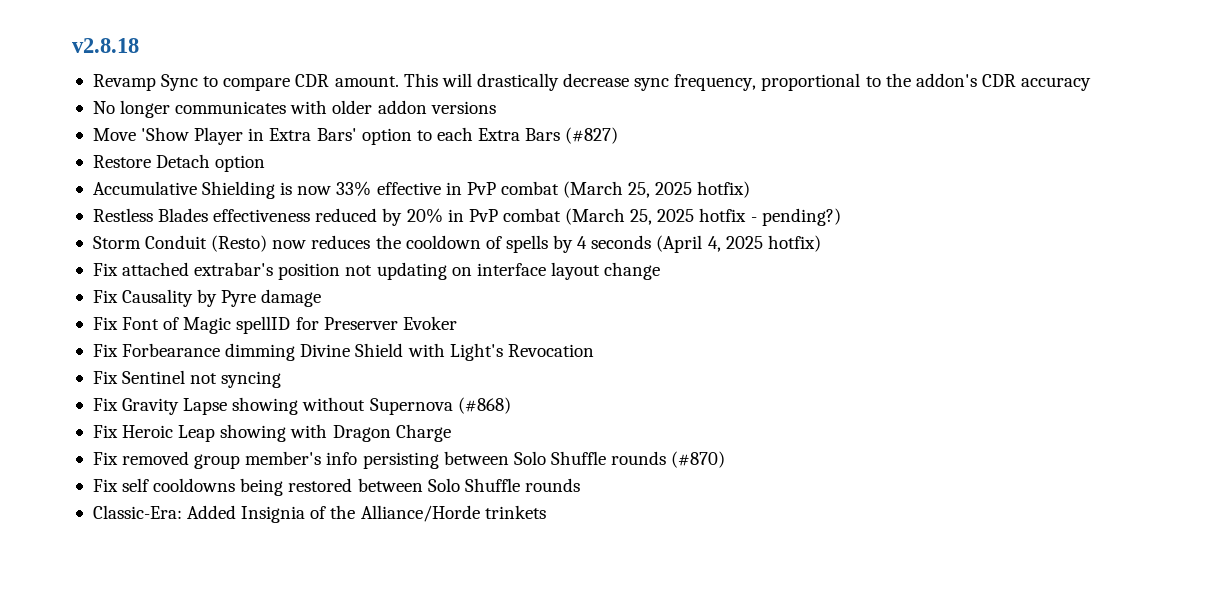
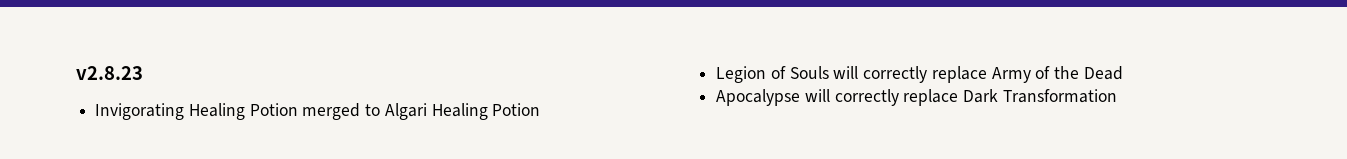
- v2.8.18
- Revamp Sync to compare CDR amount. This will drastically decrease sync frequency, proportional to the addon's CDR accuracy
- No longer communicates with older addon versions
- Move 'Show Player in Extra Bars' option to each Extra Bars (#827)
- Restore Detach option
- Accumulative Shielding is now 33% effective in PvP combat (March 25, 2025 hotfix)
- Restless Blades effectiveness reduced by 20% in PvP combat (March 25, 2025 hotfix - pending?)
- Storm Conduit (Resto) now reduces the cooldown of spells by 4 seconds (April 4, 2025 hotfix)
- Fix attached extrabar's position not updating on interface layout change
- Fix Causality by Pyre damage
- Fix Font of Magic spellID for Preserver Evoker
- Fix Forbearance dimming Divine Shield with Light's Revocation
- Fix Sentinel not syncing
- Fix Gravity Lapse showing without Supernova (#868)
- Fix Heroic Leap showing with Dragon Charge
- Fix removed group member's info persisting between Solo Shuffle rounds (#870)
- Fix self cooldowns being restored between Solo Shuffle rounds
- Classic-Era: Added Insignia of the Alliance/Horde trinkets
+ v2.8.23
+ Invigorating Healing Potion merged to Algari Healing Potion
+ Legion of Souls will correctly replace Army of the Dead
+ Apocalypse will correctly replace Dark Transformation

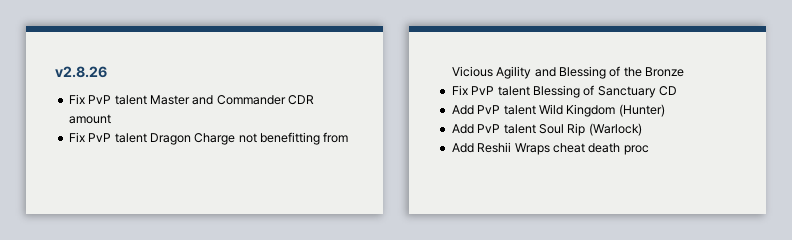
- v2.8.23
- Invigorating Healing Potion merged to Algari Healing Potion
- Legion of Souls will correctly replace Army of the Dead
- Apocalypse will correctly replace Dark Transformation
+ v2.8.26
+ Fix PvP talent Master and Commander CDR amount
+ Fix PvP talent Dragon Charge not benefitting from Vicious Agility and Blessing of the Bronze
+ Fix PvP talent Blessing of Sanctuary CD
+ Add PvP talent Wild Kingdom (Hunter)
+ Add PvP talent Soul Rip (Warlock)
+ Add Reshii Wraps cheat death proc

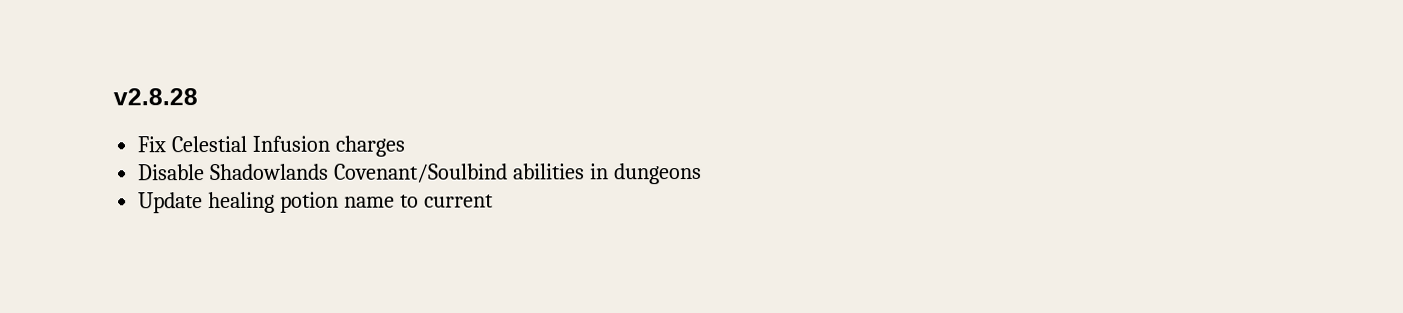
- v2.8.26
- Fix PvP talent Master and Commander CDR amount
- Fix PvP talent Dragon Charge not benefitting from Vicious Agility and Blessing of the Bronze
- Fix PvP talent Blessing of Sanctuary CD
- Add PvP talent Wild Kingdom (Hunter)
- Add PvP talent Soul Rip (Warlock)
- Add Reshii Wraps cheat death proc
+ v2.8.28
+ Fix Celestial Infusion charges
+ Disable Shadowlands Covenant/Soulbind abilities in dungeons
+ Update healing potion name to current

